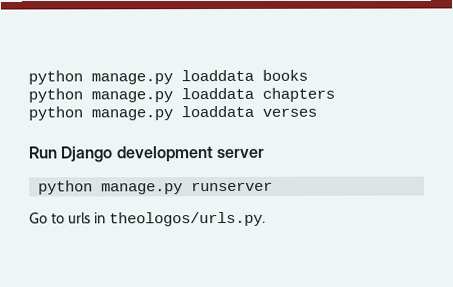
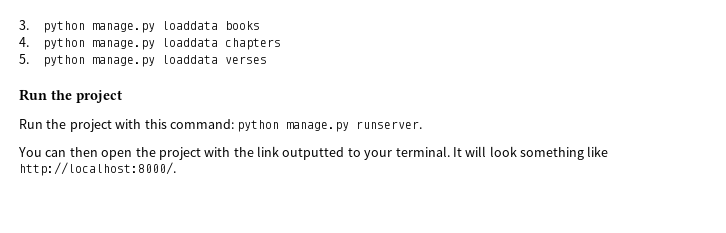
- python manage.py loaddata books
+ 3. python manage.py loaddata books
- python manage.py loaddata chapters
+ 4. python manage.py loaddata chapters
- python manage.py loaddata verses
- Run Django development server
- python manage.py runserver
- Go to urls in theologos/urls.py.
+ 5. python manage.py loaddata verses
+ Run the project
+ Run the project with this command: python manage.py runserver.
+ You can then open the project with the link outputted to your terminal. It will look something like http://localhost:8000/.

